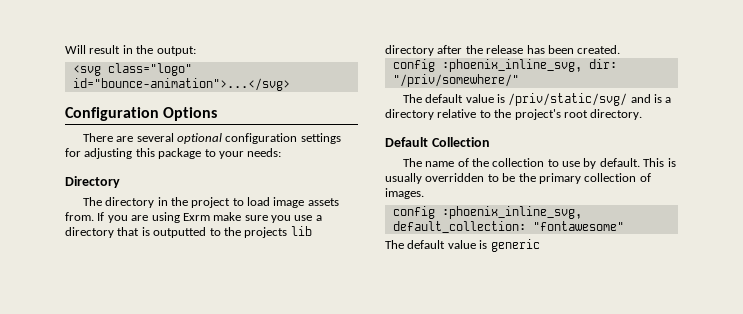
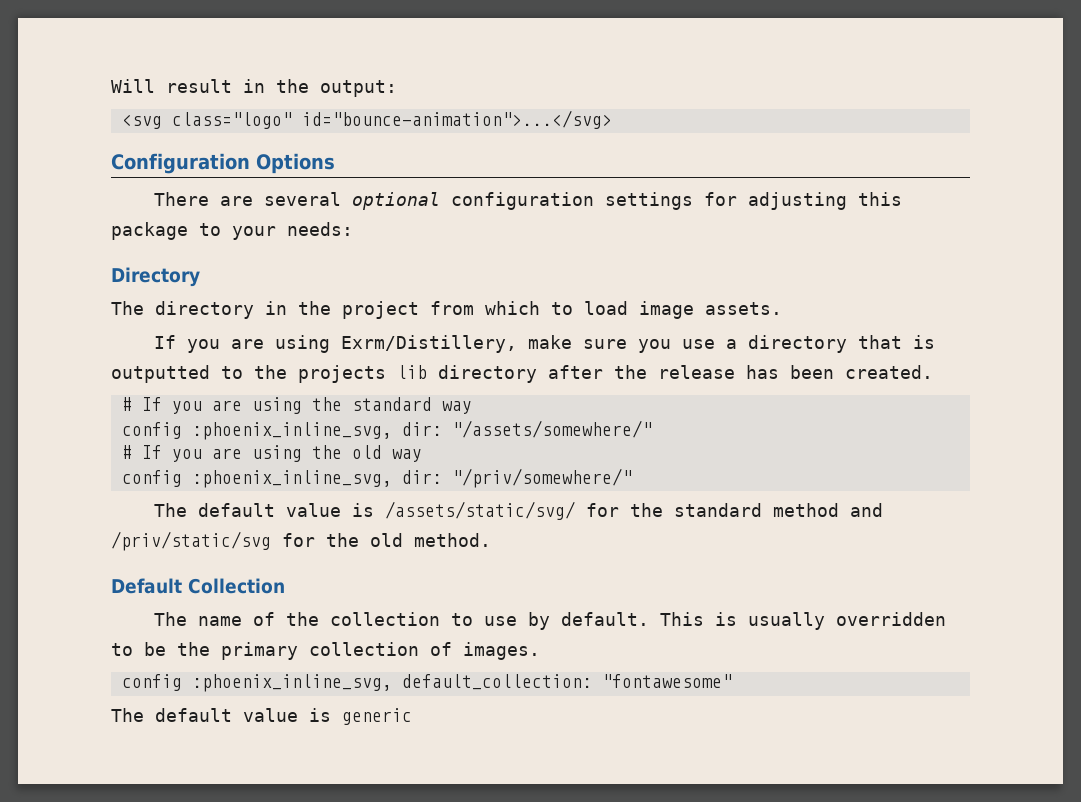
- The directory in the project to load image assets from. If you are using Exrm make sure you use a directory that is outputted to the projects lib directory after the release has been created.
+ The directory in the project from which to load image assets.
+ If you are using Exrm/Distillery, make sure you use a directory that is outputted to the projects lib directory after the release has been created.
+ # If you are using the standard way
+ config :phoenix_inline_svg, dir: "/assets/somewhere/"
+ # If you are using the old way
- The default value is /priv/static/svg/ and is a directory relative to the project's root directory.
+ The default value is /assets/static/svg/ for the standard method and /priv/static/svg for the old method.

